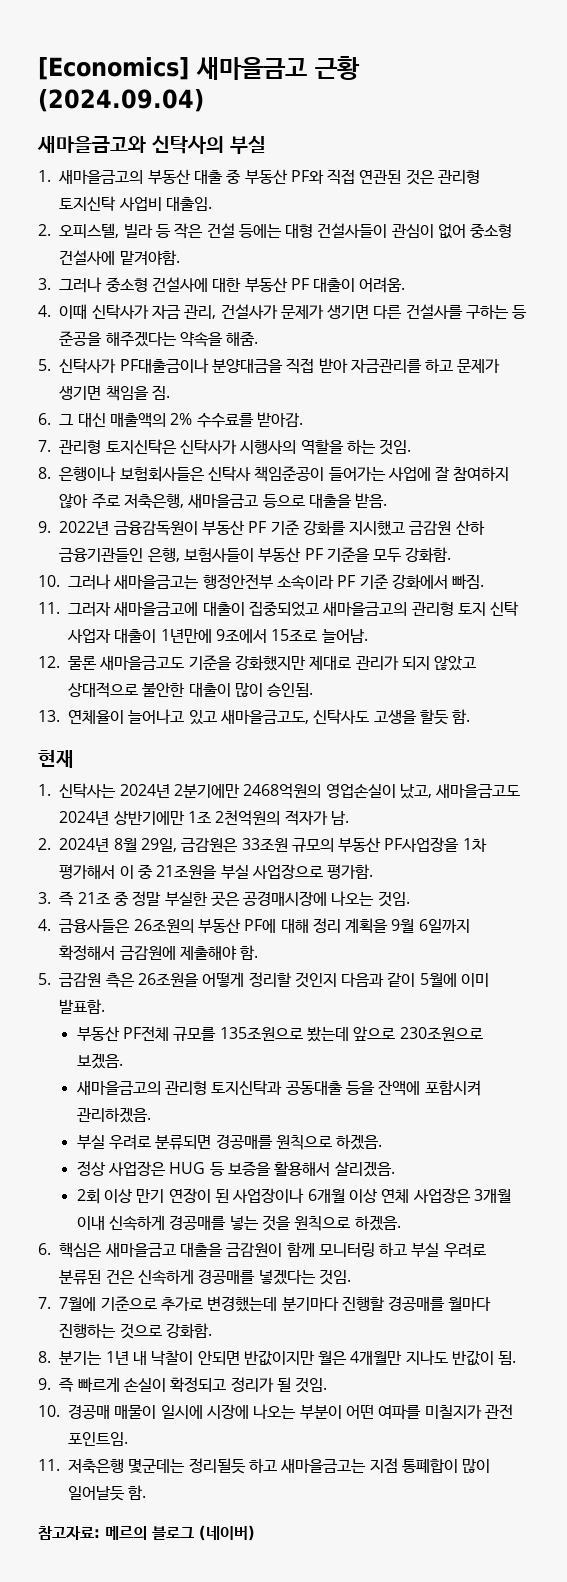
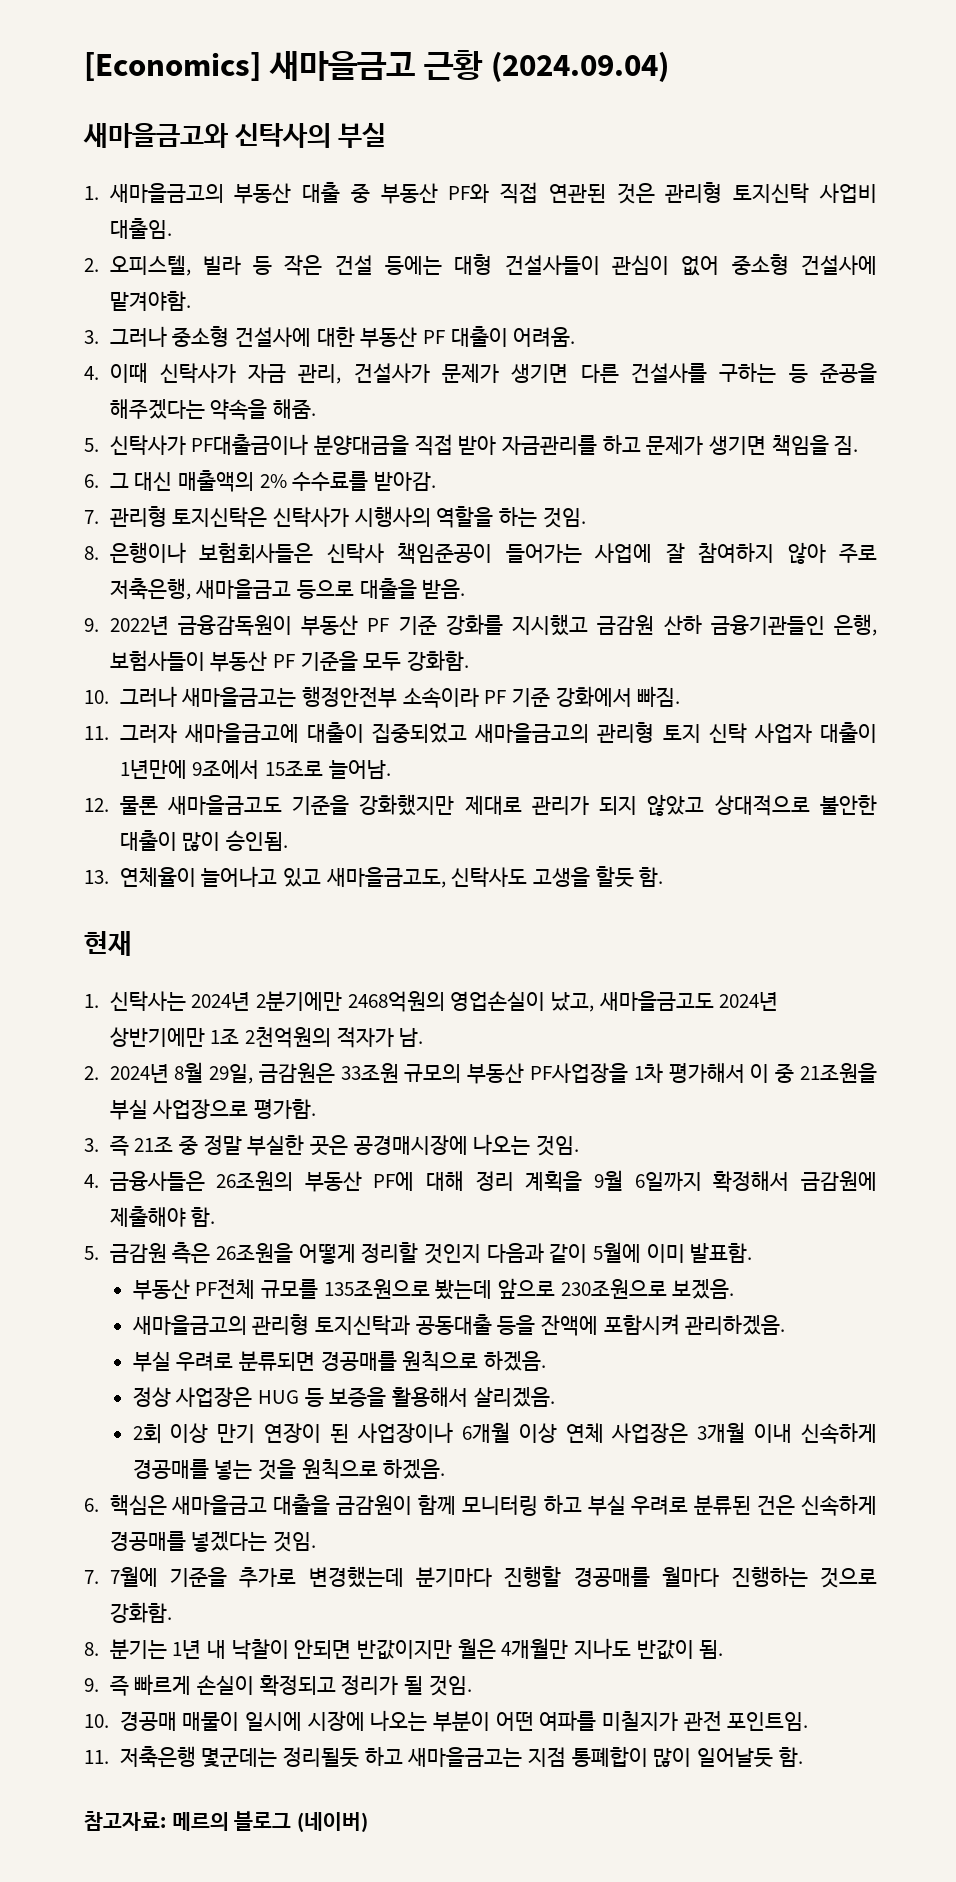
- 7. 7월에 기준으로 추가로 변경했는데 분기마다 진행할 경공매를 월마다 진행하는 것으로 강화함.
+ 7. 7월에 기준을 추가로 변경했는데 분기마다 진행할 경공매를 월마다 진행하는 것으로 강화함.

